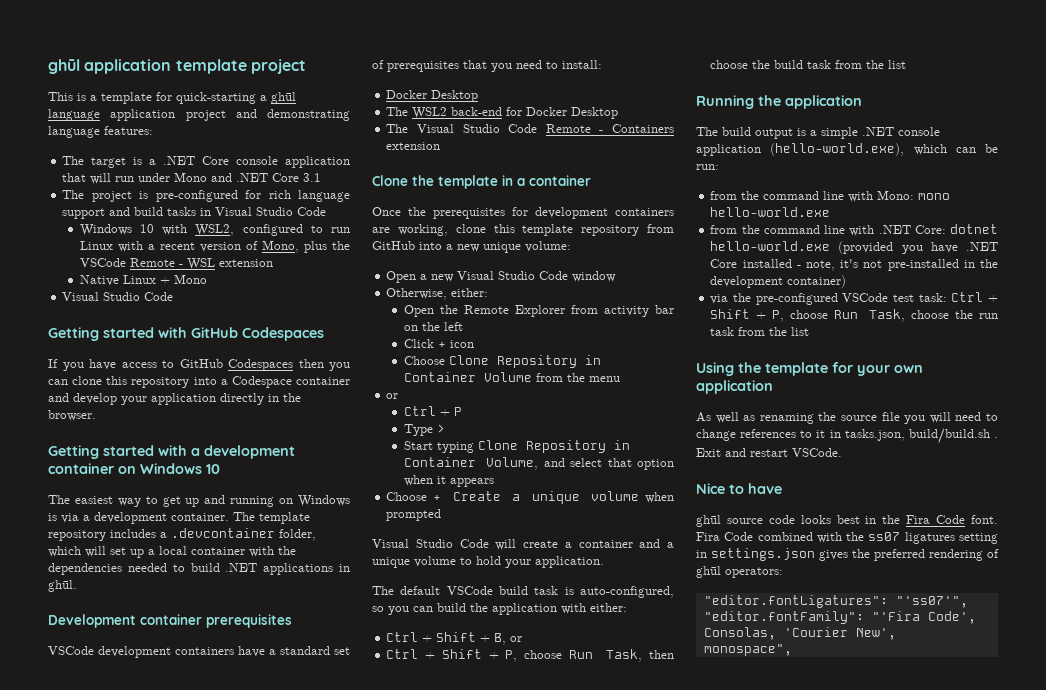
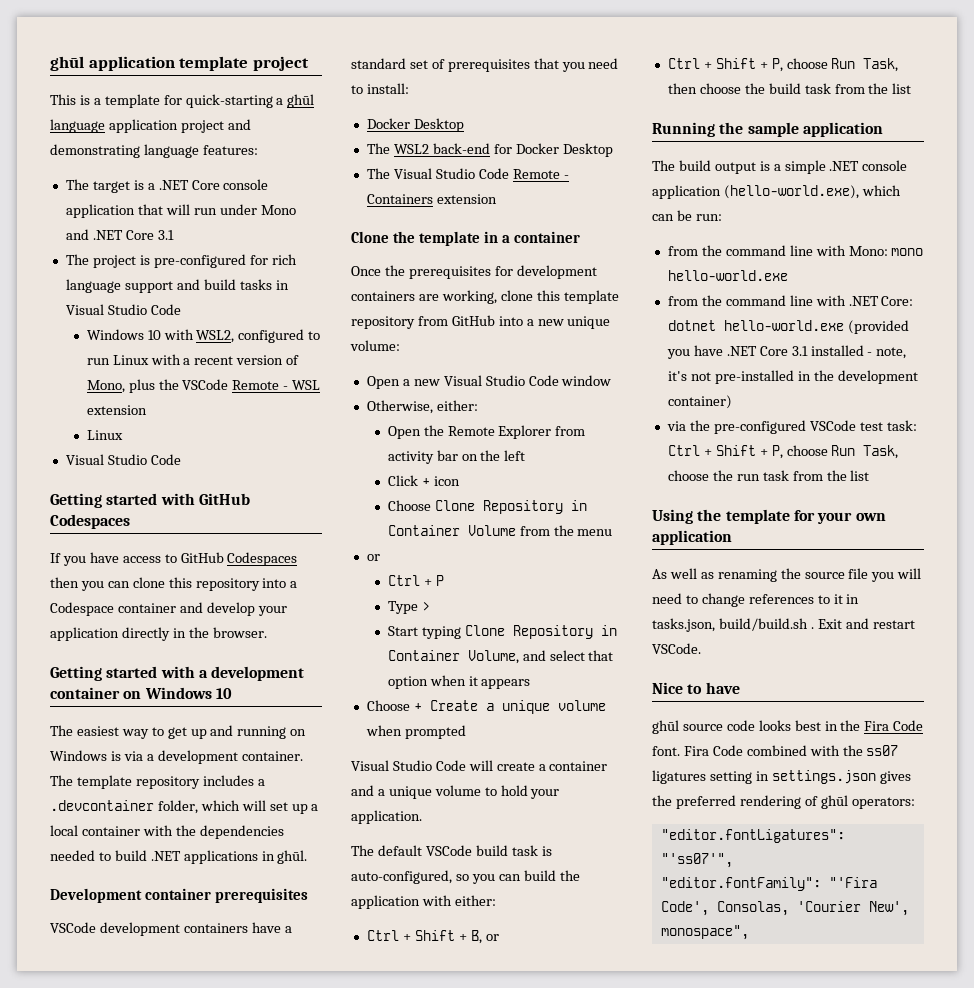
  Windows 10 with WSL2, configured to run Linux with a recent version of Mono, plus the VSCode Remote - WSL extension
- Native Linux + Mono
+ Linux
- Running the application
+ Running the sample application
- from the command line with .NET Core: dotnet hello-world.exe (provided you have .NET Core installed - note, it's not pre-installed in the development container)
+ from the command line with .NET Core: dotnet hello-world.exe (provided you have .NET Core 3.1 installed - note, it's not pre-installed in the development container)

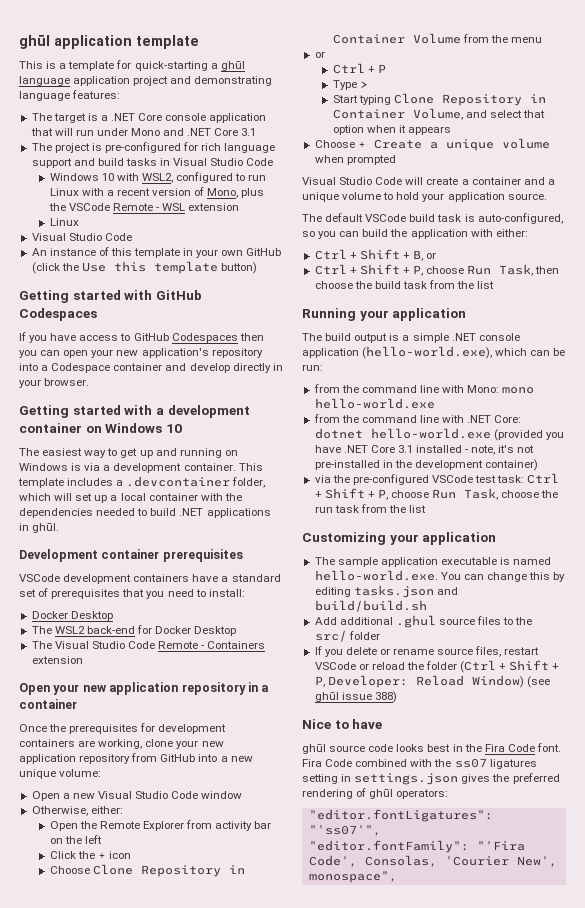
- ghūl application template project
+ ghūl application template
+ An instance of this template in your own GitHub (click the Use this template button)
- If you have access to GitHub Codespaces then you can clone this repository into a Codespace container and develop your application directly in the browser.
+ If you have access to GitHub Codespaces then you can open your new application's repository into a Codespace container and develop directly in your browser.
- The template repository includes a .devcontainer folder, which will set up a local container with the dependencies needed to build .NET applications in ghūl.
+ This template includes a .devcontainer folder, which will set up a local container with the dependencies needed to build .NET applications in ghūl.
- Clone the template in a container
+ Open your new application repository in a container
- Once the prerequisites for development containers are working, clone this template repository from GitHub into a new unique volume:
+ Once the prerequisites for development containers are working, clone your new application repository from GitHub into a new unique volume:
- Click + icon
+ Click the + icon
- Visual Studio Code will create a container and a unique volume to hold your application.
+ Visual Studio Code will create a container and a unique volume to hold your application source.
- Running the sample application
+ Running your application
- Using the template for your own application
- As well as renaming the source file you will need to change references to it in tasks.json, build/build.sh . Exit and restart VSCode.
+ Customizing your application
+ The sample application executable is named hello-world.exe. You can change this by editing tasks.json and build/build.sh
+ Add additional .ghul source files to the src/ folder
+ If you delete or rename source files, restart VSCode or reload the folder (Ctrl + Shift + P, Developer: Reload Window) (see ghūl issue 388)

